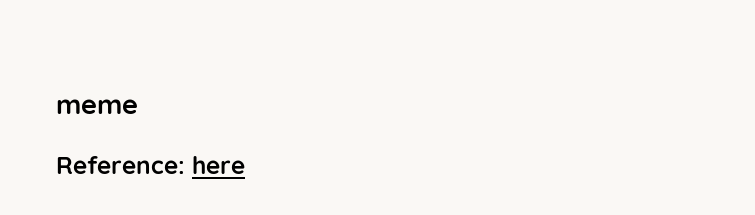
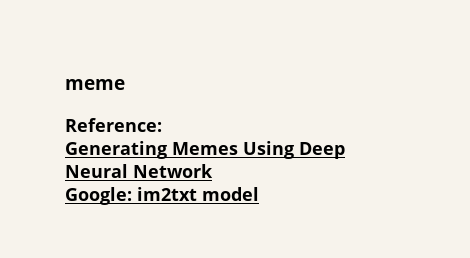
- Reference: here
+ Reference:
+ Generating Memes Using Deep Neural Network
+ Google: im2txt model

